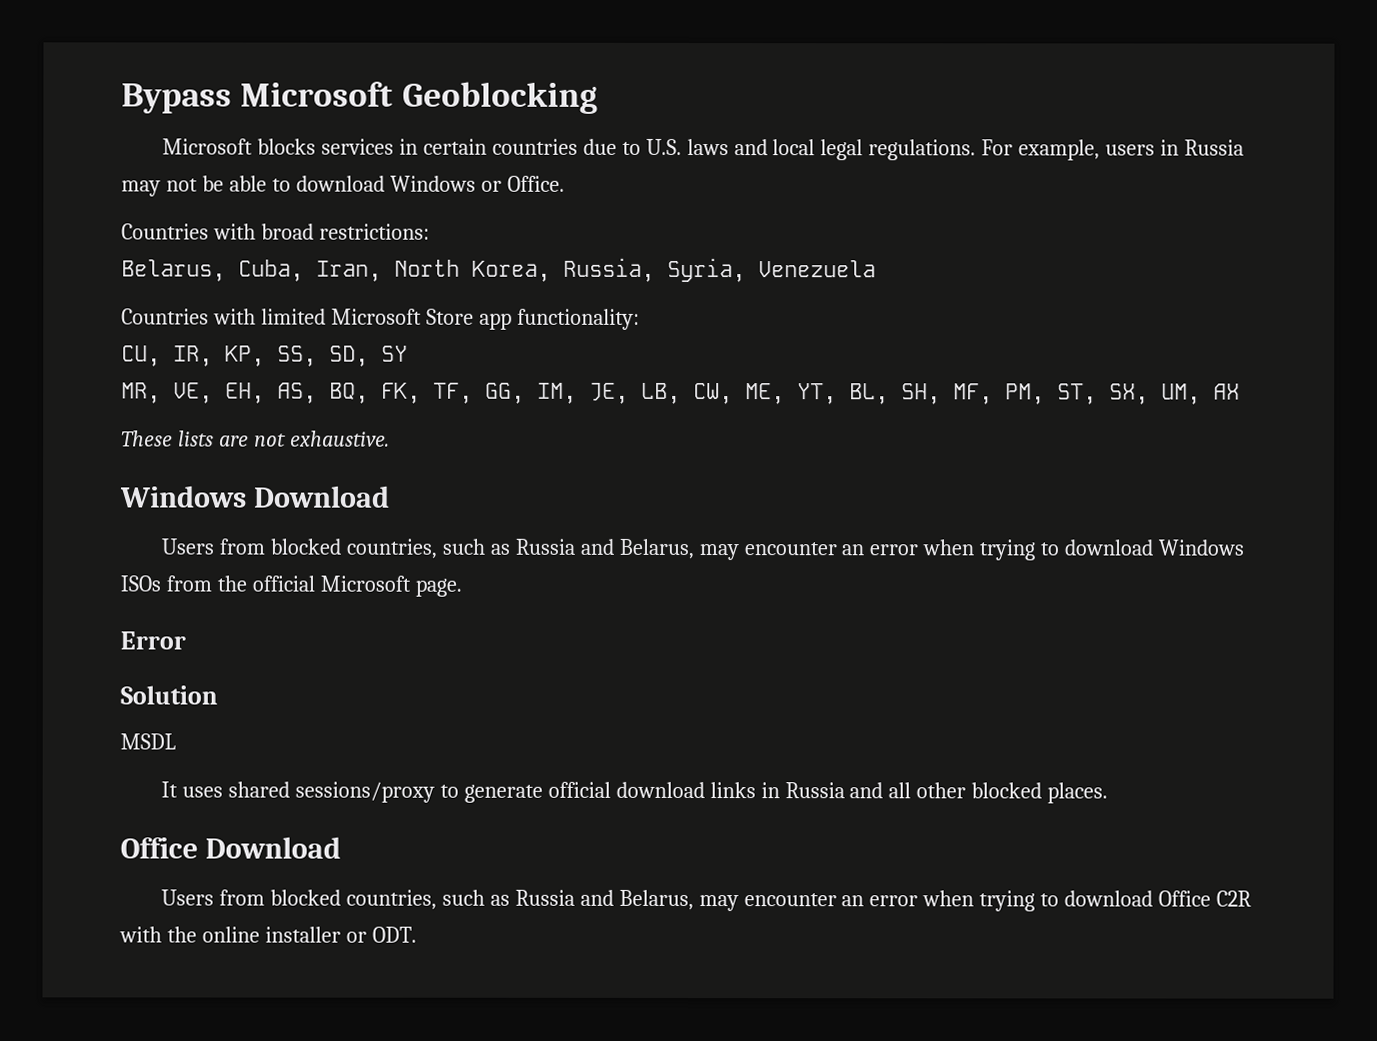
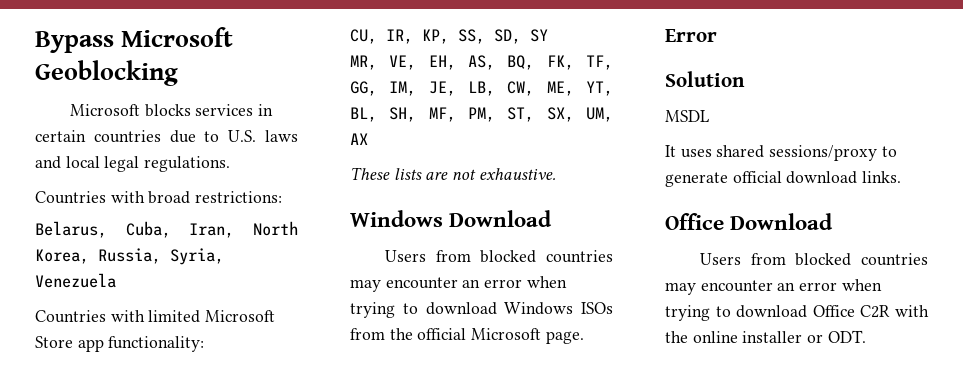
- For example, users in Russia may not be able to download Windows or Office.
- Users from blocked countries, such as Russia and Belarus, may encounter an error when trying to download Windows ISOs from the official Microsoft page.
+ Users from blocked countries may encounter an error when trying to download Windows ISOs from the official Microsoft page.
- It uses shared sessions/proxy to generate official download links in Russia and all other blocked places.
+ It uses shared sessions/proxy to generate official download links.
- Users from blocked countries, such as Russia and Belarus, may encounter an error when trying to download Office C2R with the online installer or ODT.
+ Users from blocked countries may encounter an error when trying to download Office C2R with the online installer or ODT.

